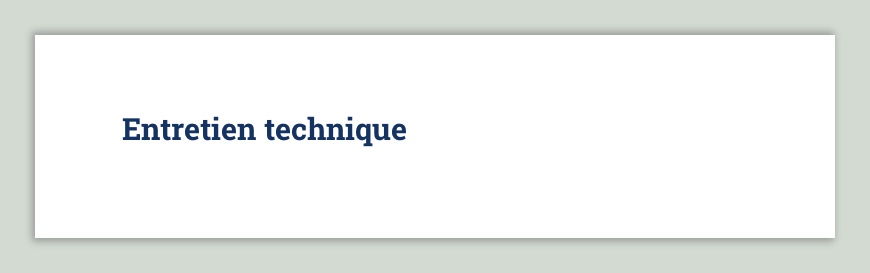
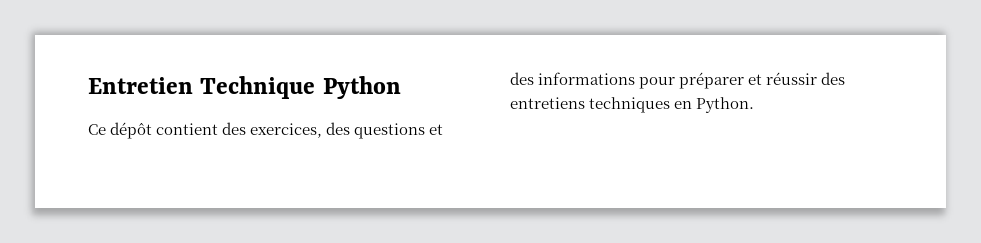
- Entretien technique
+ Entretien Technique Python
+ Ce dépôt contient des exercices, des questions et des informations pour préparer et réussir des entretiens techniques en Python.

